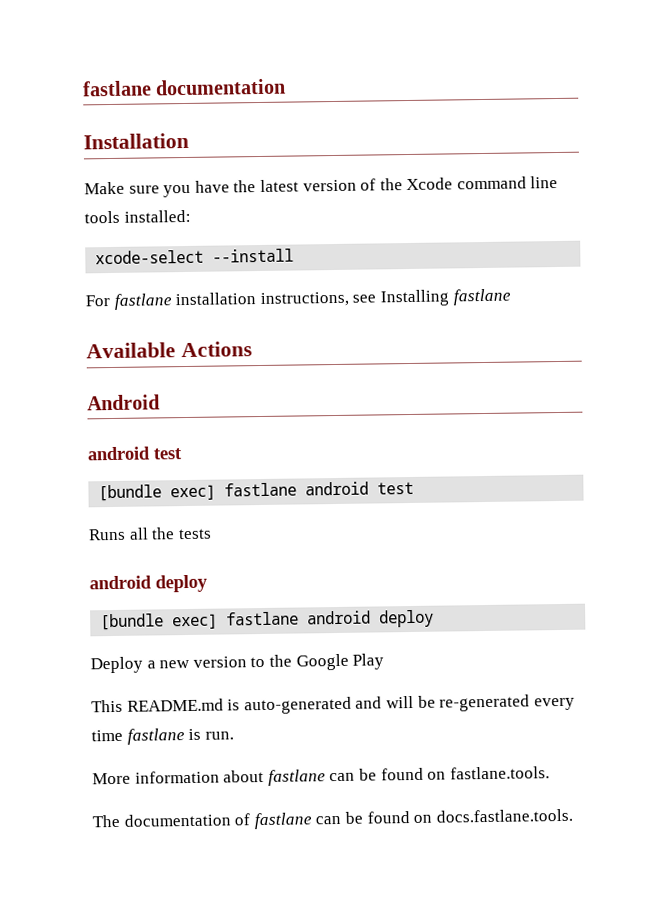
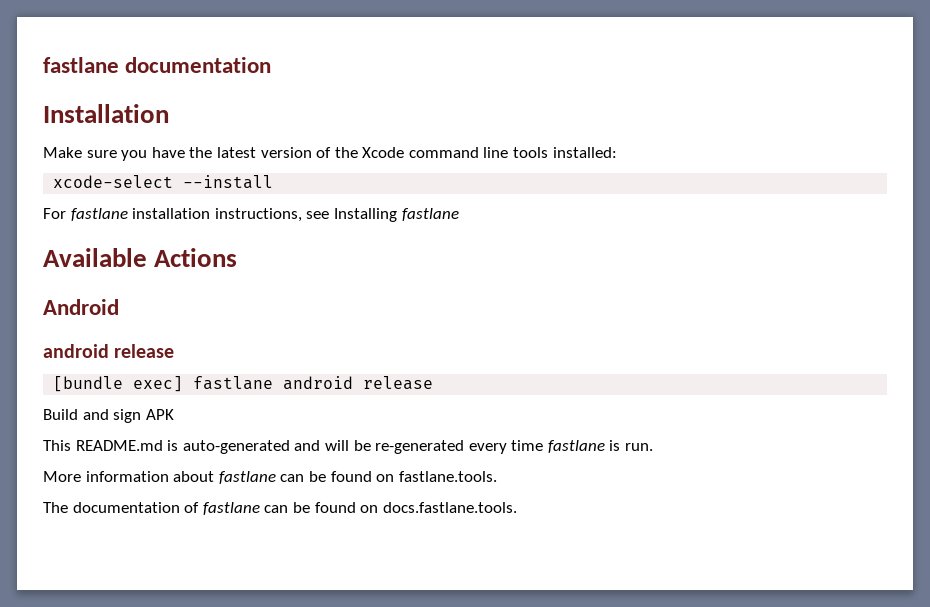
  Android
- android test
- [bundle exec] fastlane android test
- Runs all the tests
- android deploy
- [bundle exec] fastlane android deploy
- Deploy a new version to the Google Play
+ android release
+ [bundle exec] fastlane android release
+ Build and sign APK

